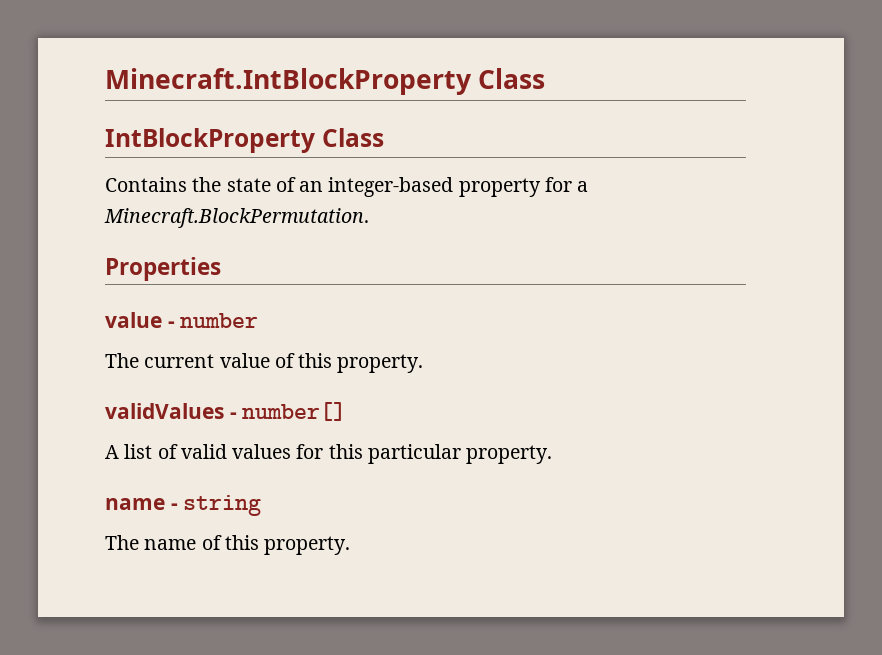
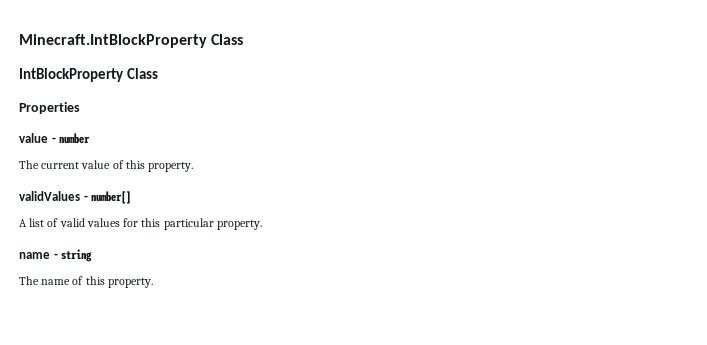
- Contains the state of an integer-based property for a Minecraft.BlockPermutation.

